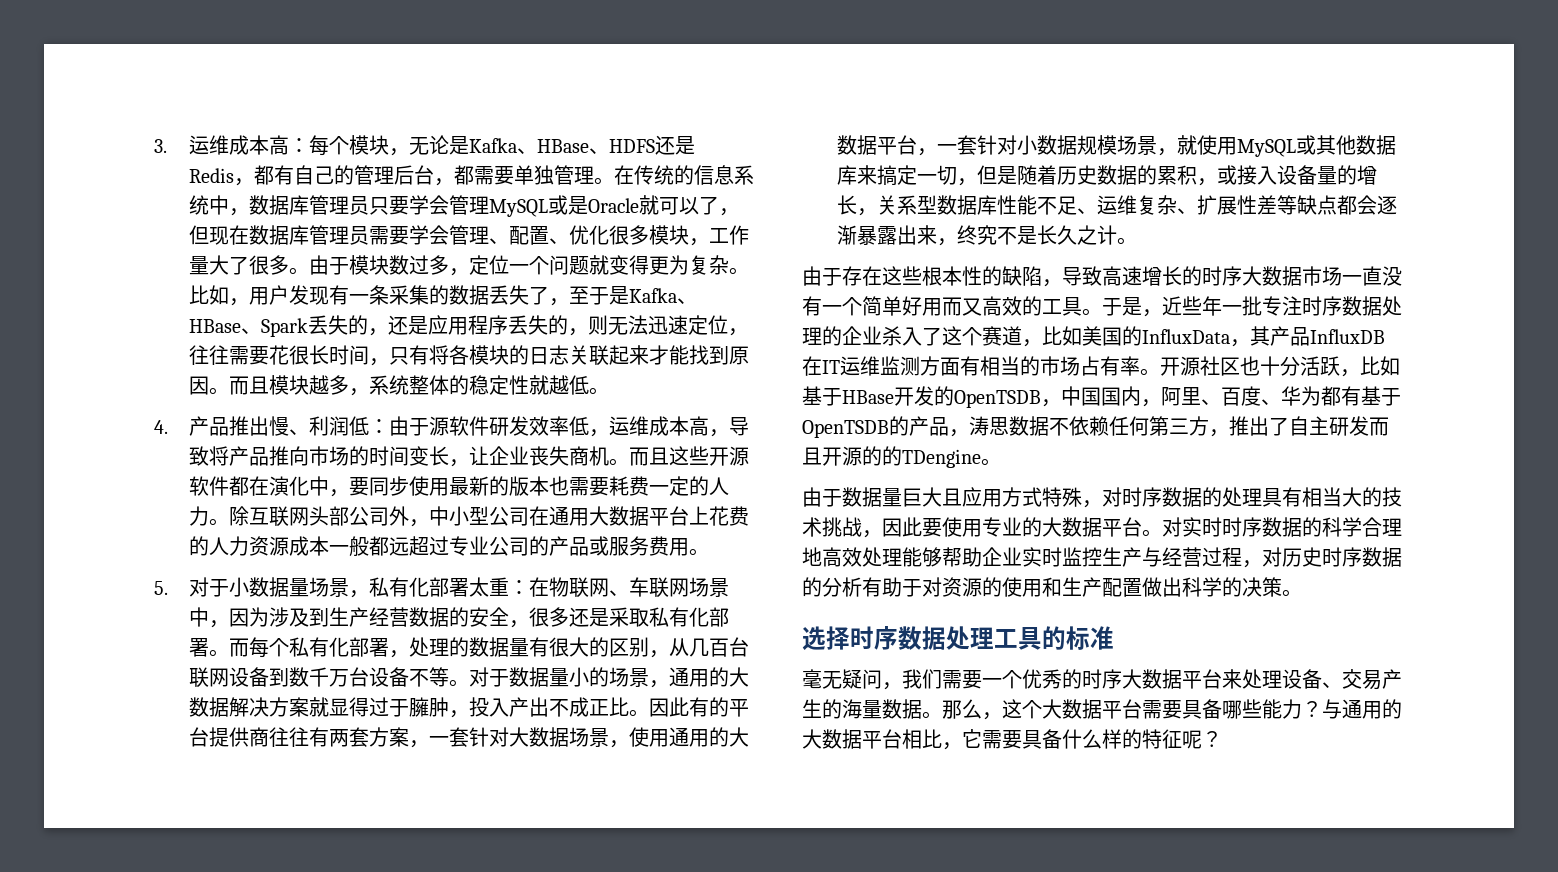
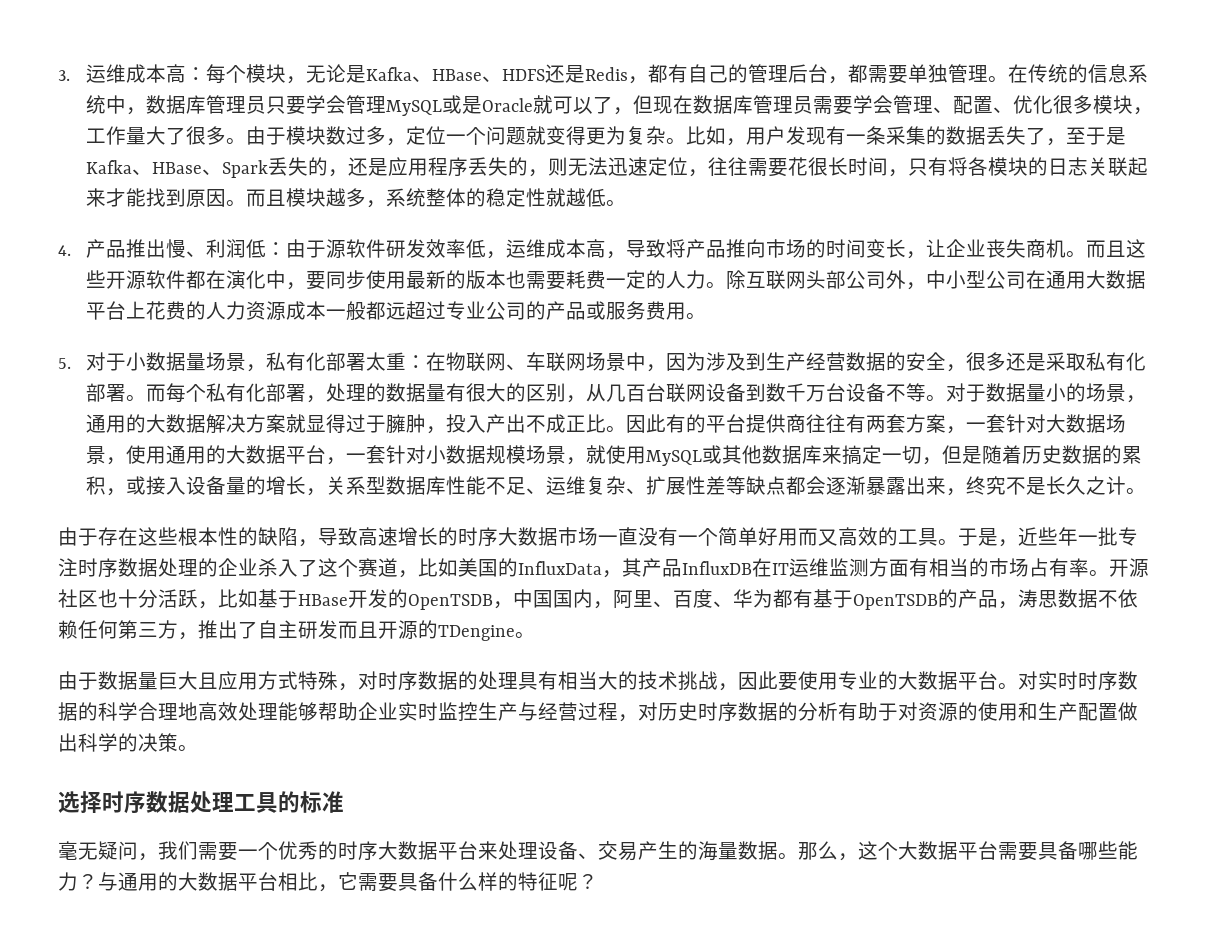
- 开源社区也十分活跃，比如基于HBase开发的OpenTSDB，中国国内，阿里、百度、华为都有基于OpenTSDB的产品，涛思数据不依赖任何第三方，推出了自主研发而且开源的的TDengine。
+ 开源社区也十分活跃，比如基于HBase开发的OpenTSDB，中国国内，阿里、百度、华为都有基于OpenTSDB的产品，涛思数据不依赖任何第三方，推出了自主研发而且开源的TDengine。

